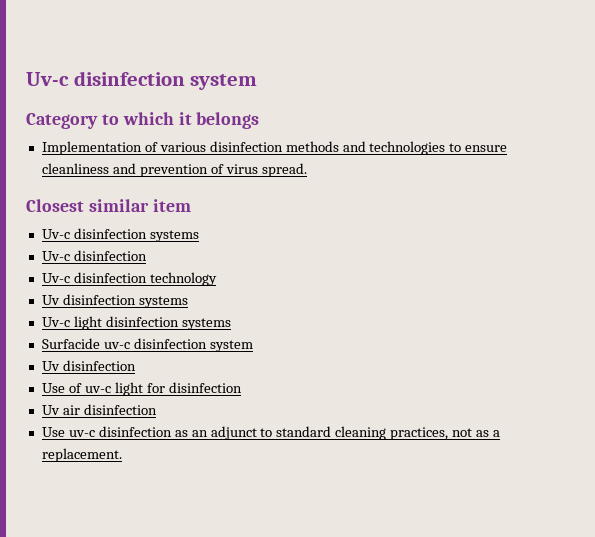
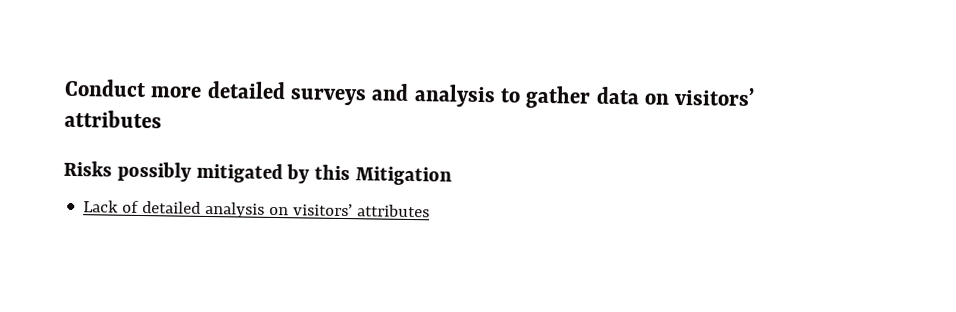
- Uv-c disinfection system
- Category to which it belongs
- Implementation of various disinfection methods and technologies to ensure cleanliness and prevention of virus spread.
- Closest similar item
- Uv-c disinfection systems
- Uv-c disinfection
- Uv-c disinfection technology
- Uv disinfection systems
- Uv-c light disinfection systems
- Surfacide uv-c disinfection system
- Uv disinfection
- Use of uv-c light for disinfection
- Uv air disinfection
- Use uv-c disinfection as an adjunct to standard cleaning practices, not as a replacement.
+ Conduct more detailed surveys and analysis to gather data on visitors’ attributes
+ Risks possibly mitigated by this Mitigation
+ Lack of detailed analysis on visitors’ attributes

